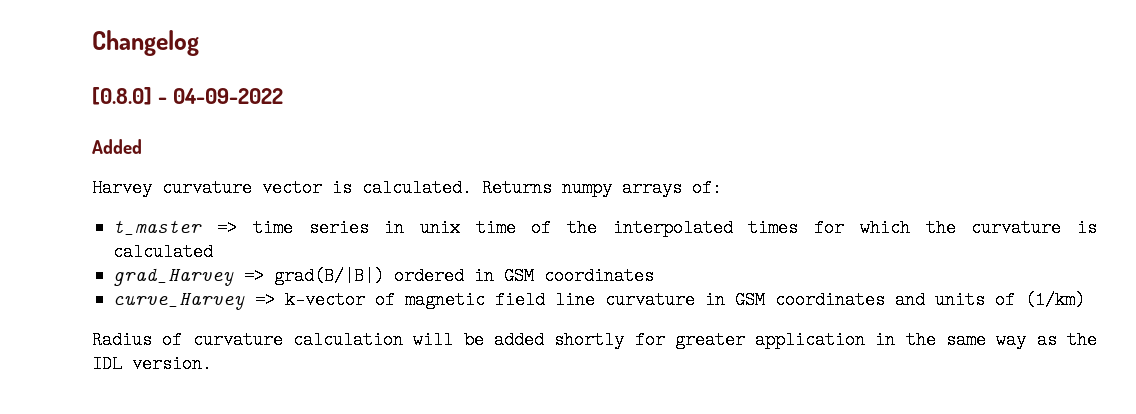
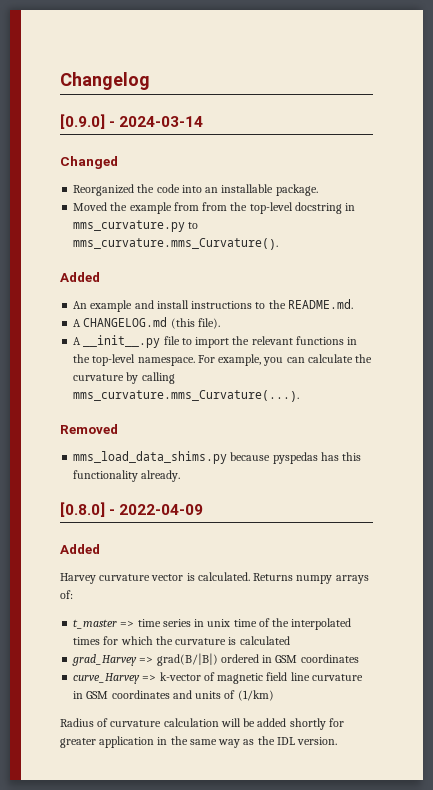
+ [0.9.0] - 2024-03-14
+ Changed
+ Reorganized the code into an installable package.
+ Moved the example from from the top-level docstring in mms_curvature.py to mms_curvature.mms_Curvature().
+ Added
+ An example and install instructions to the README.md.
+ A CHANGELOG.md (this file).
+ A __init__.py file to import the relevant functions in the top-level namespace. For example, you can calculate the curvature by calling mms_curvature.mms_Curvature(...).
+ Removed
+ mms_load_data_shims.py because pyspedas has this functionality already.
- [0.8.0] - 04-09-2022
+ [0.8.0] - 2022-04-09

